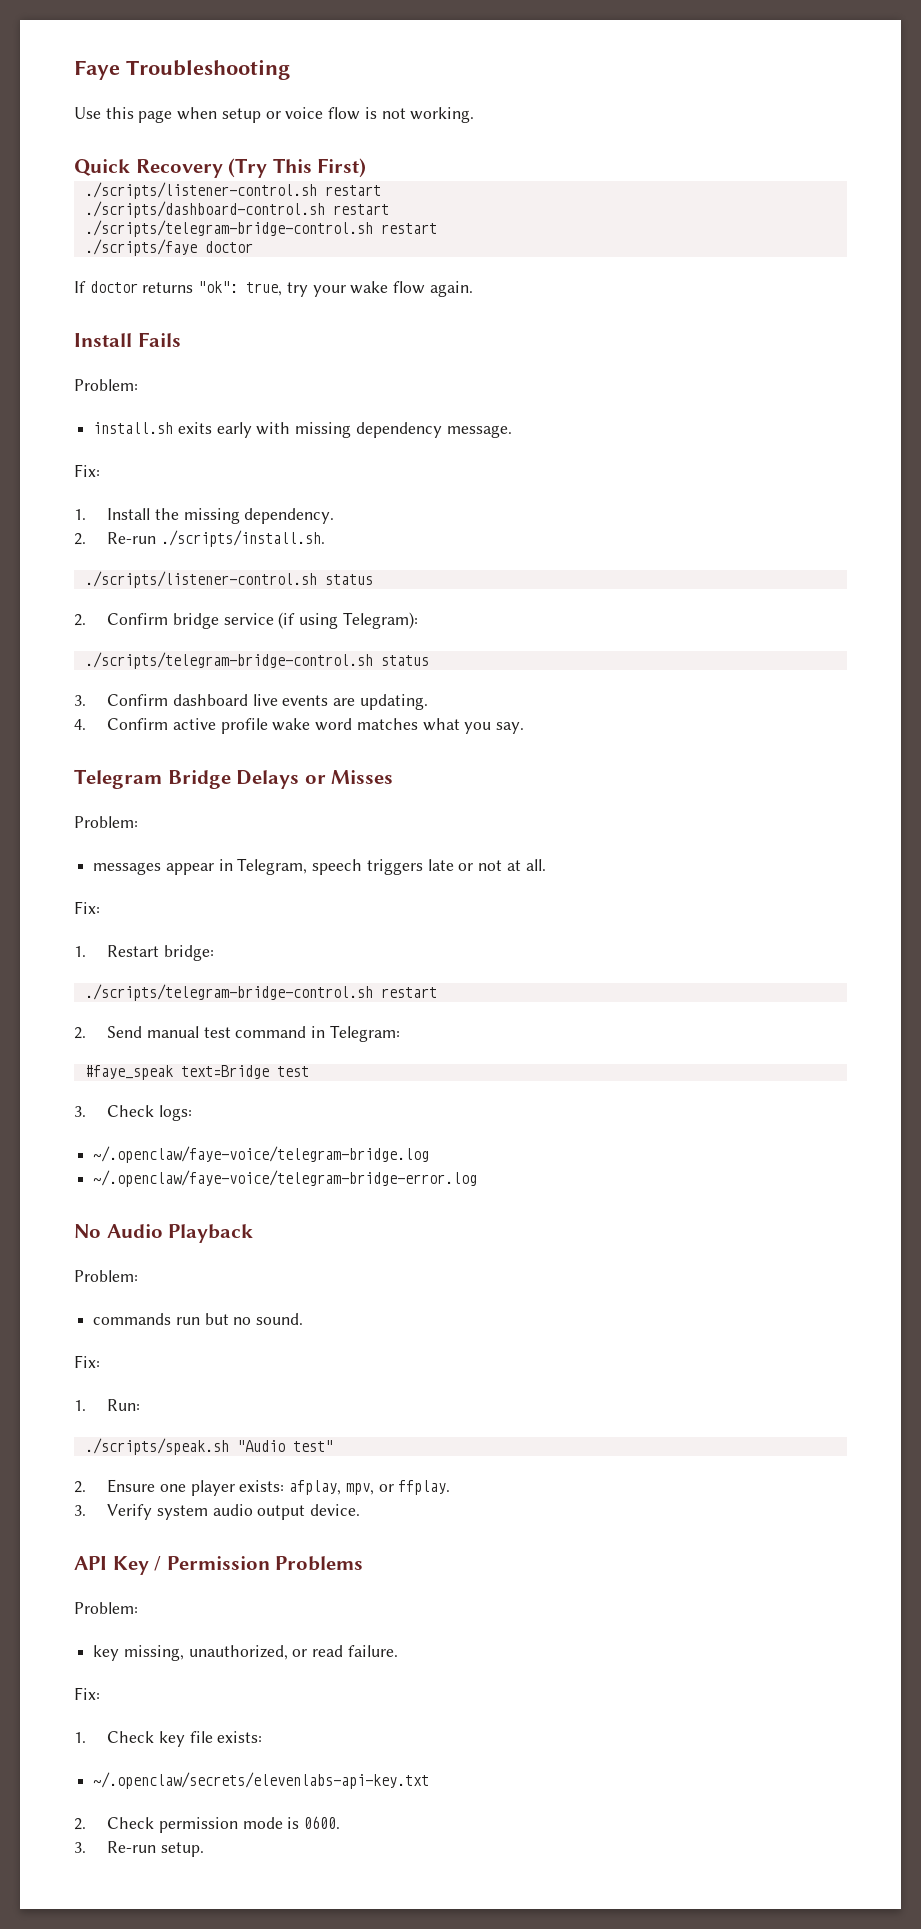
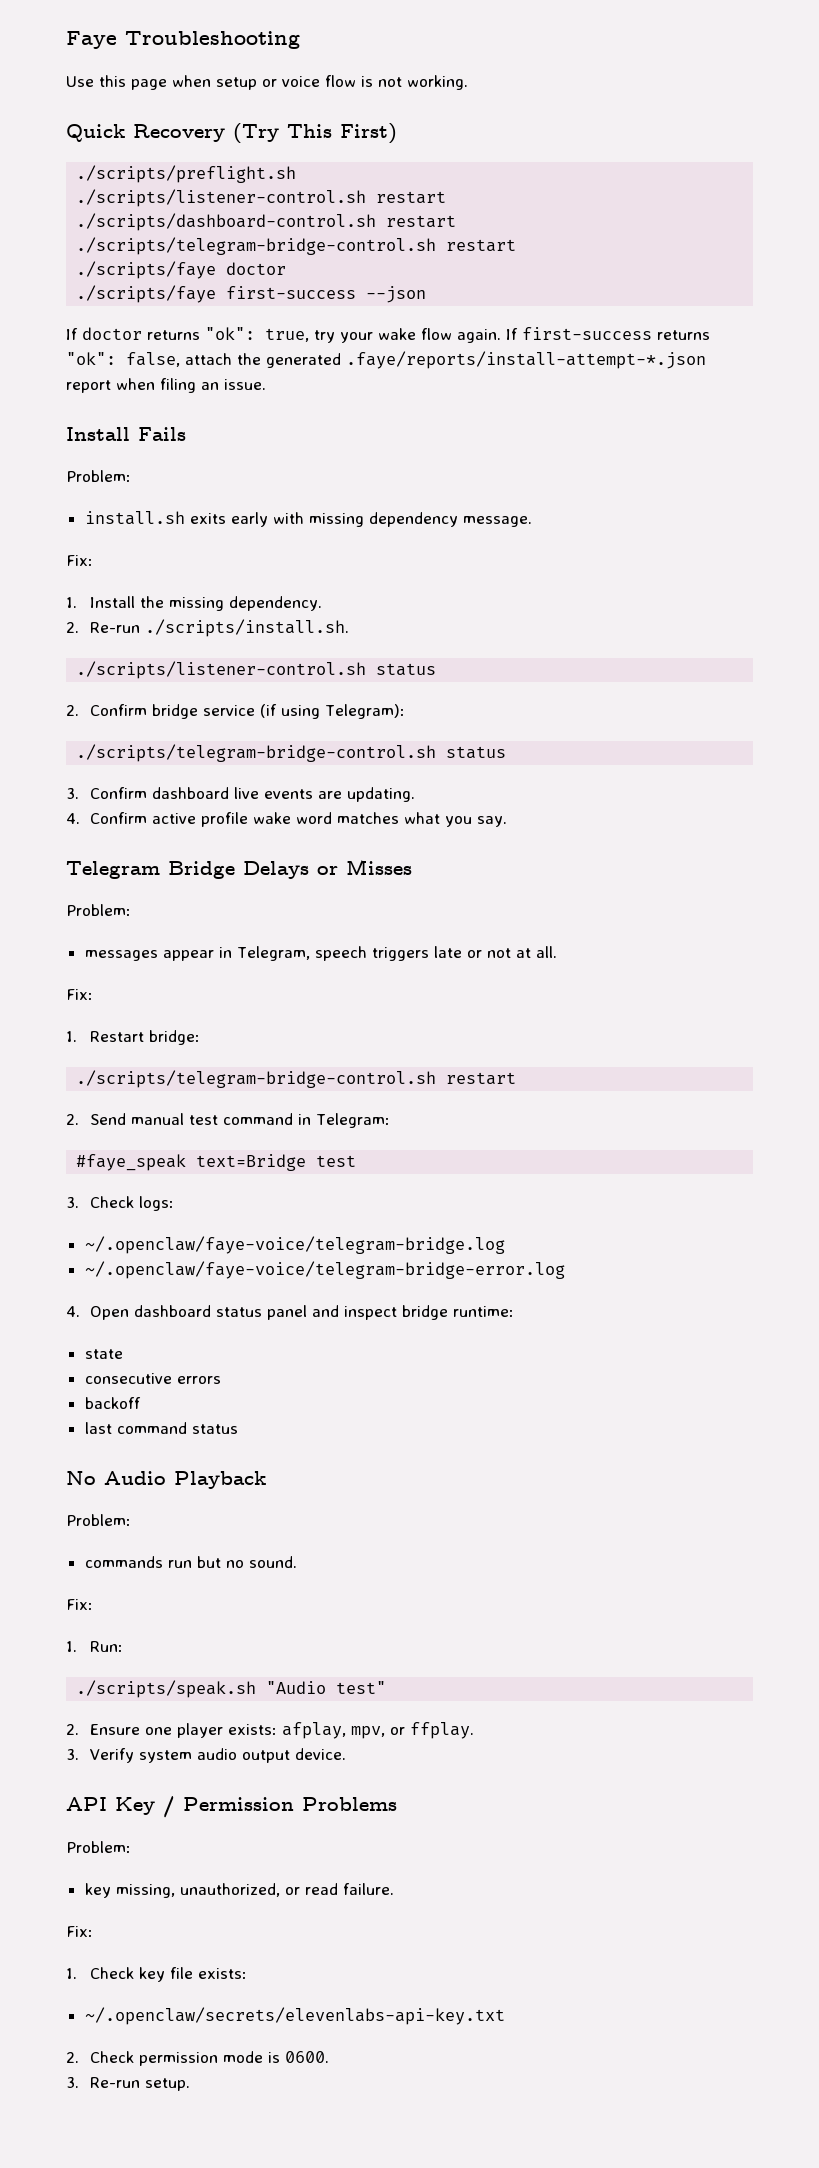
+ ./scripts/preflight.sh
+ ./scripts/faye first-success --json
+ If first-success returns "ok": false, attach the generated .faye/reports/install-attempt-*.json report when filing an issue.
+ 4. Open dashboard status panel and inspect bridge runtime:
+ state
+ consecutive errors
+ backoff
+ last command status

